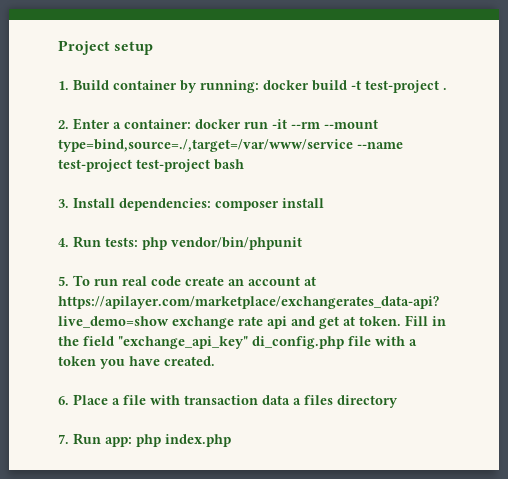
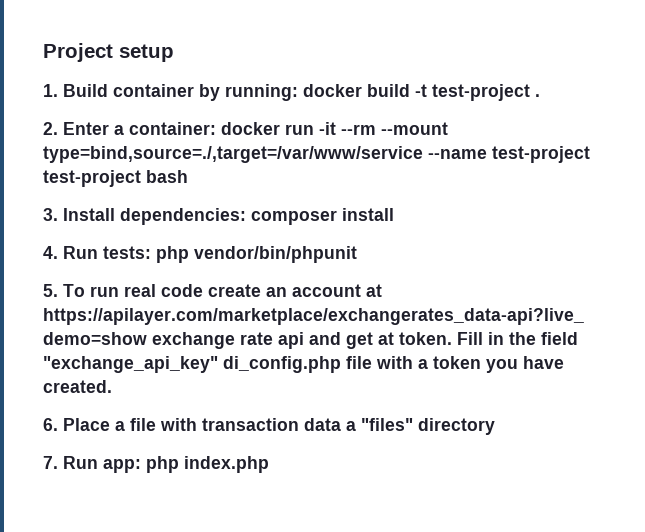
- 6. Place a file with transaction data a files directory
+ 6. Place a file with transaction data a "files" directory

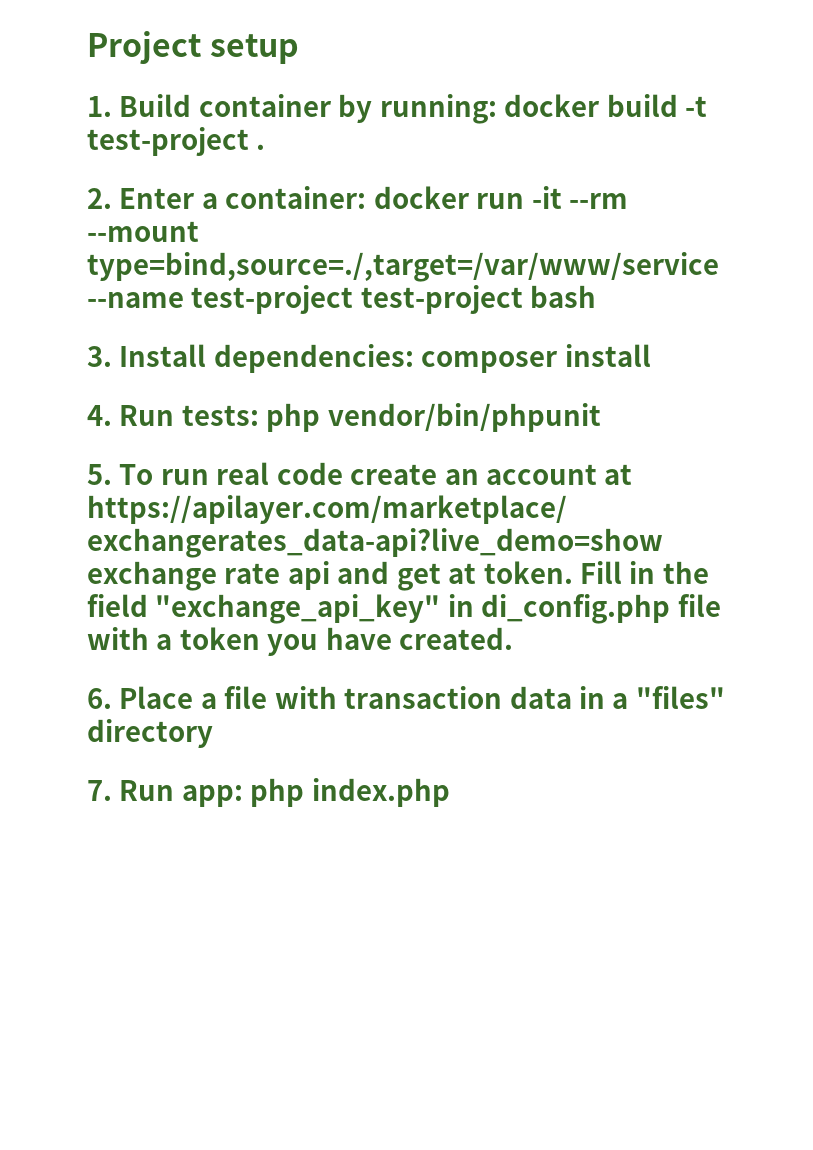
- Fill in the field "exchange_api_key" di_config.php file with a token you have created.
+ Fill in the field "exchange_api_key" in di_config.php file with a token you have created.
- 6. Place a file with transaction data a "files" directory
+ 6. Place a file with transaction data in a "files" directory

